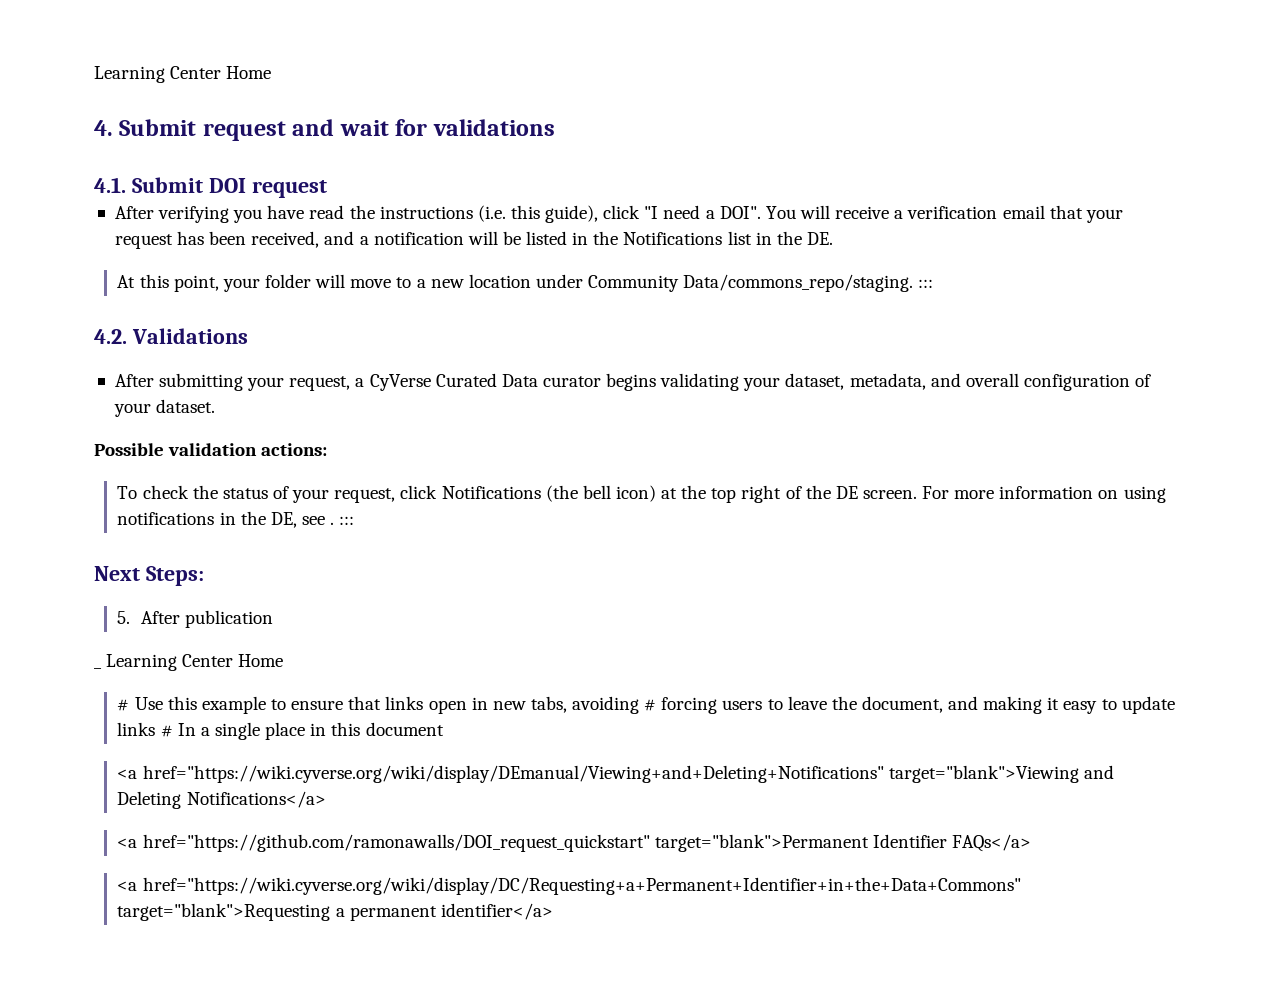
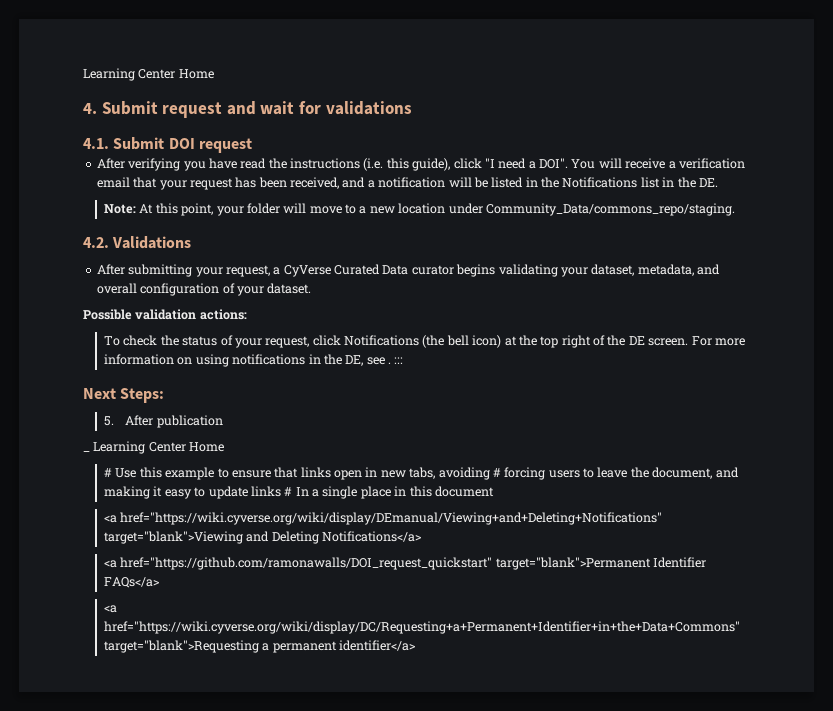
- At this point, your folder will move to a new location under Community Data/commons_repo/staging. :::
+ Note: At this point, your folder will move to a new location under Community_Data/commons_repo/staging.

